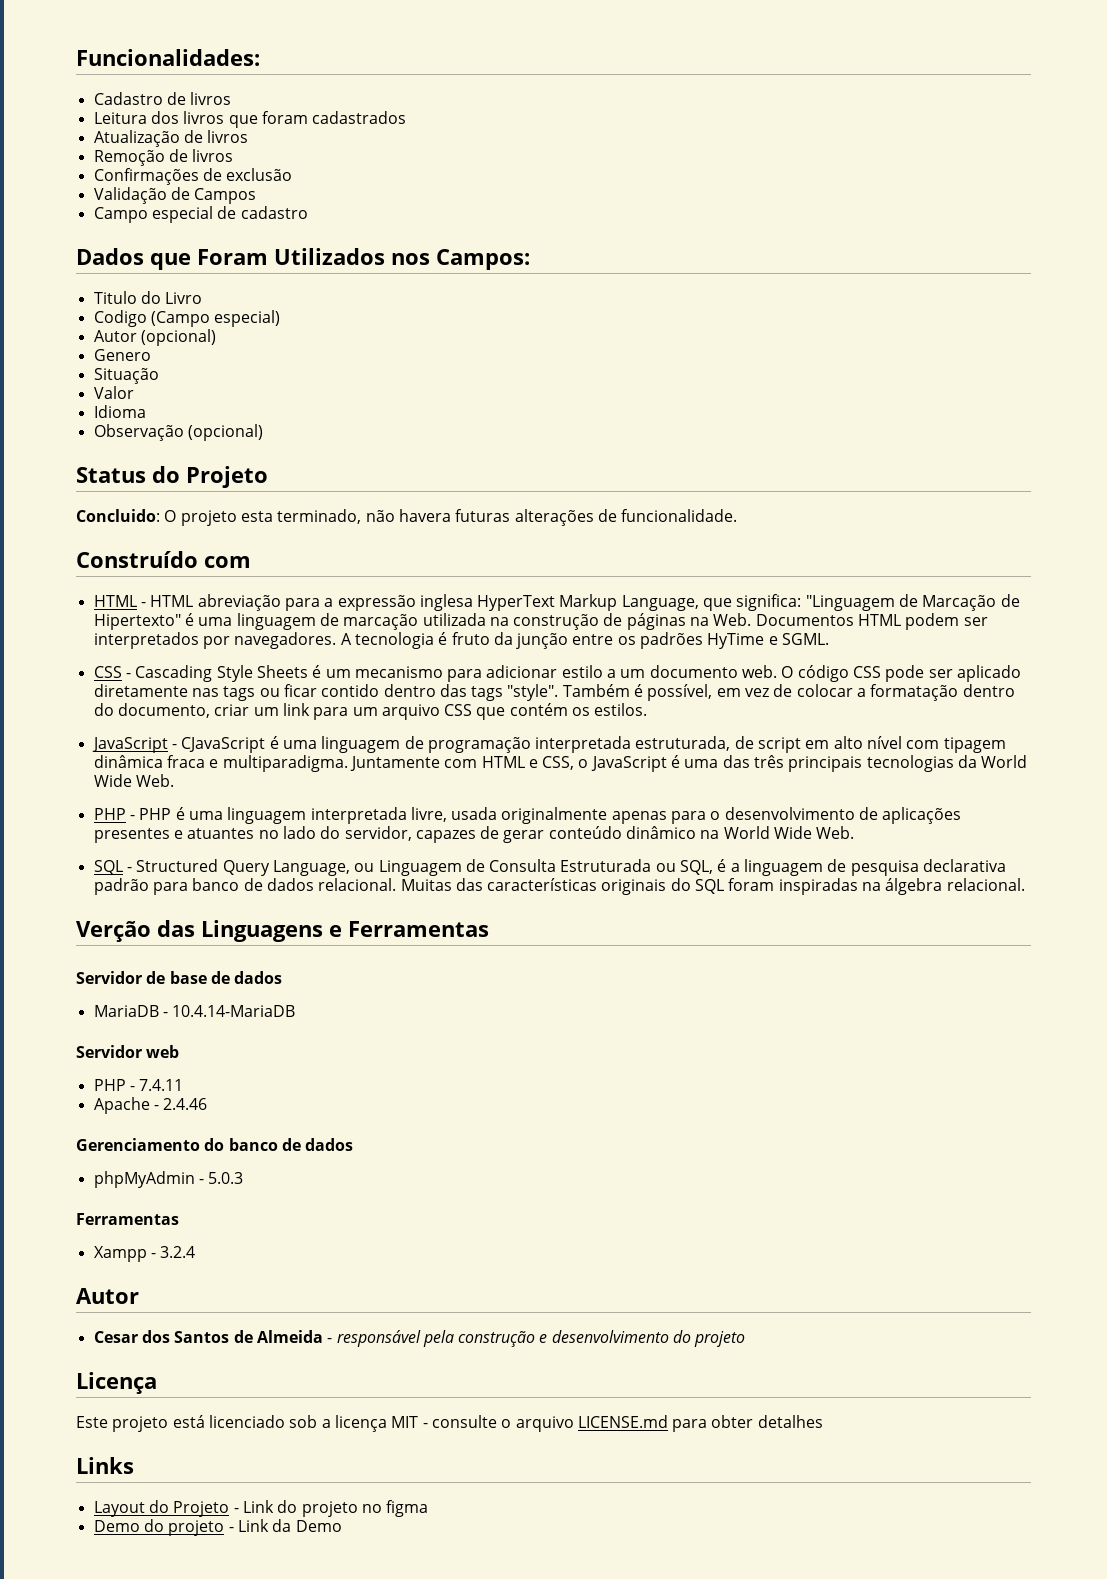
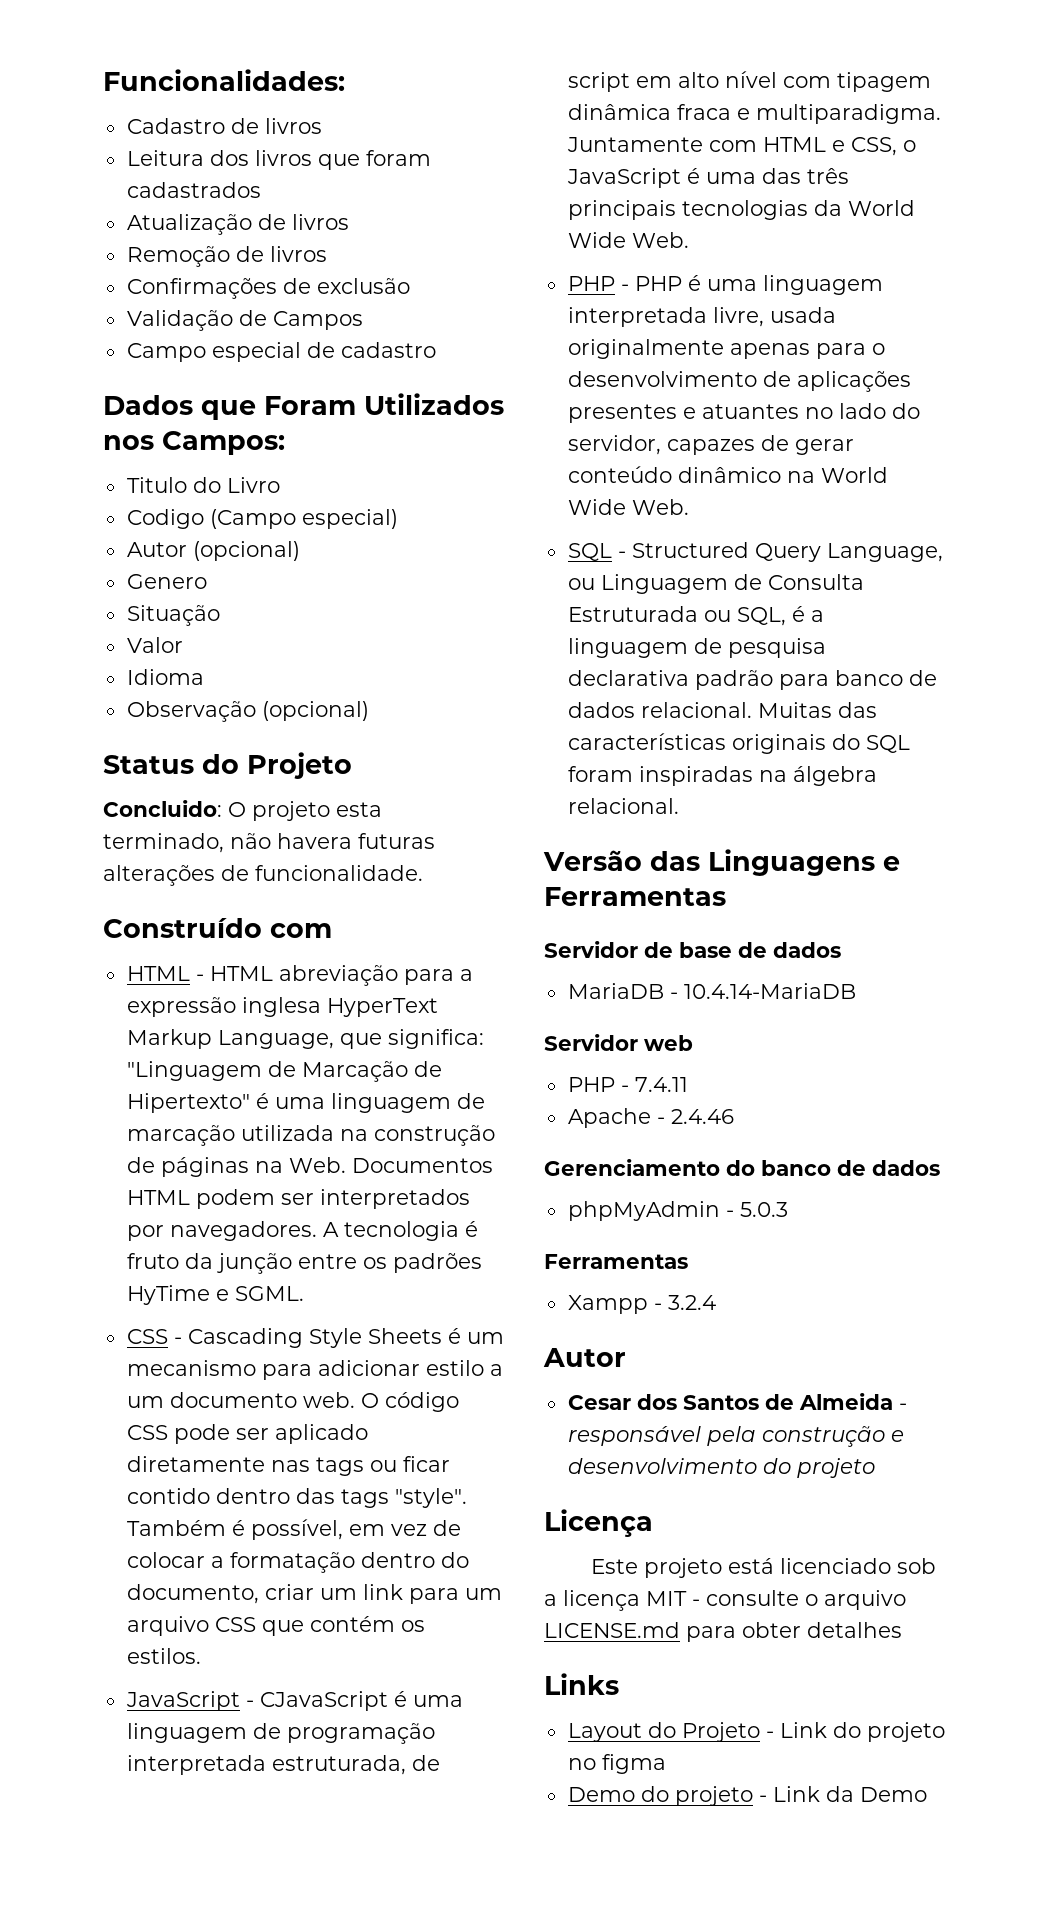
- Verção das Linguagens e Ferramentas
+ Versão das Linguagens e Ferramentas

